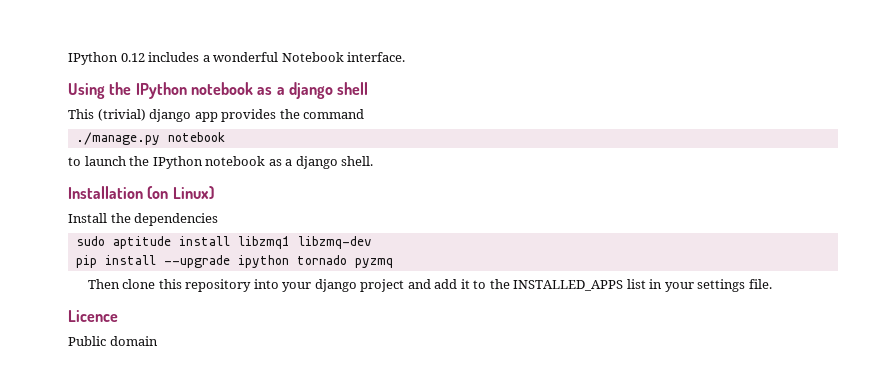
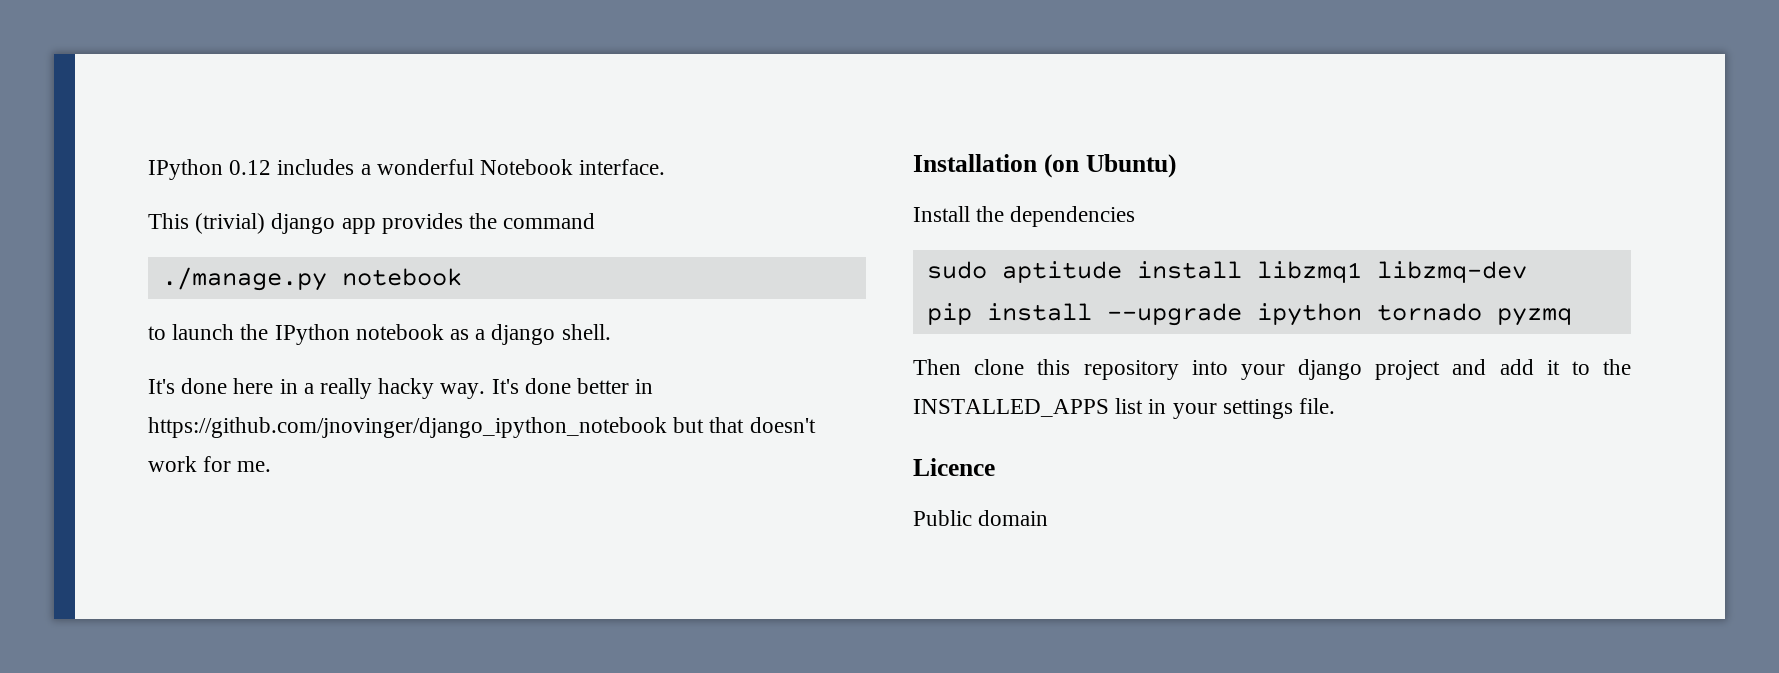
- Using the IPython notebook as a django shell
+ It's done here in a really hacky way. It's done better in https://github.com/jnovinger/django_ipython_notebook but that doesn't work for me.
- Installation (on Linux)
+ Installation (on Ubuntu)

